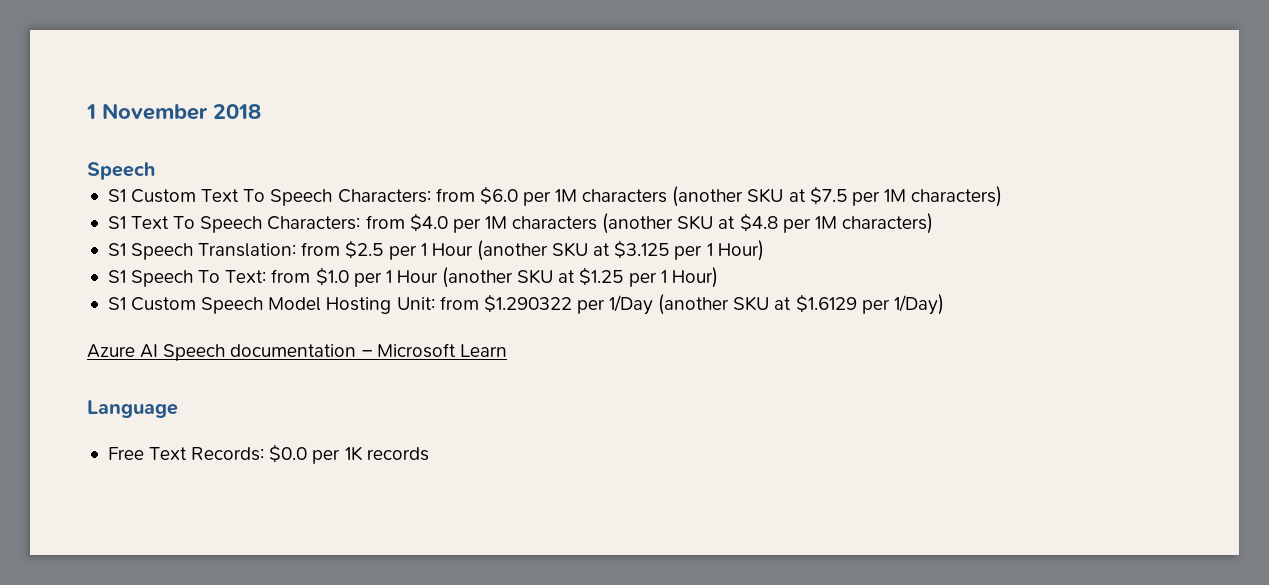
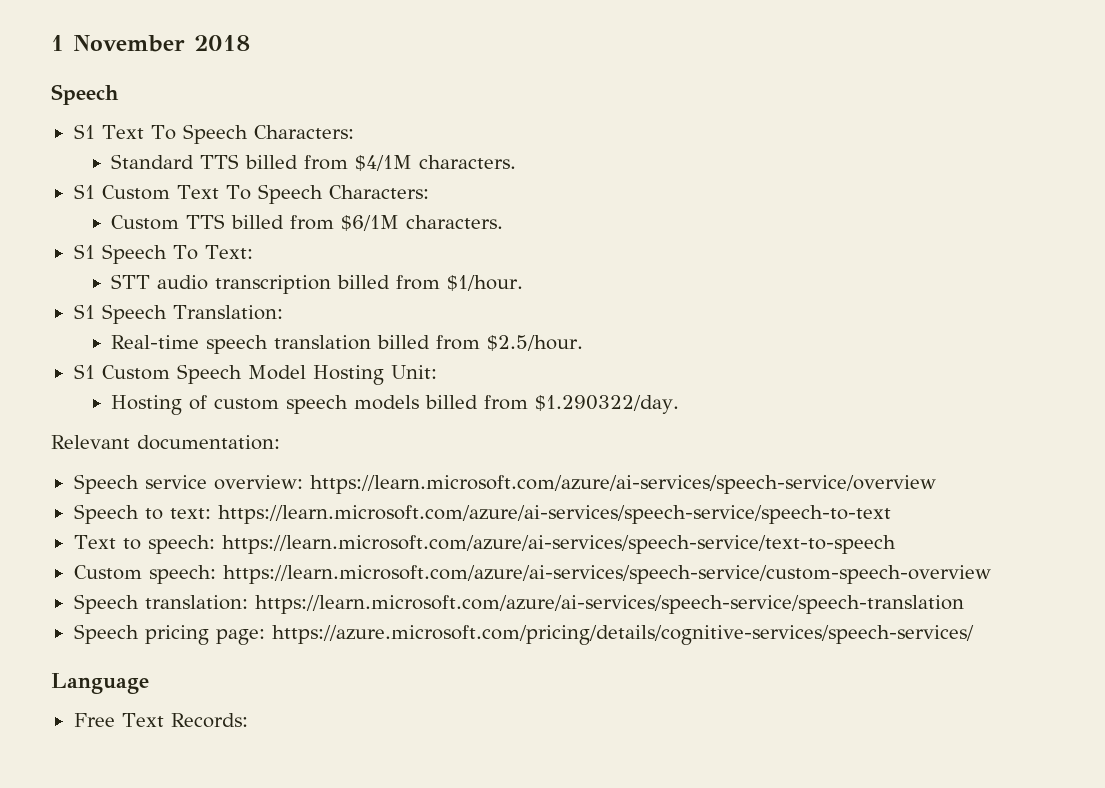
+ S1 Text To Speech Characters:
+ Standard TTS billed from $4/1M characters.
- S1 Custom Text To Speech Characters: from $6.0 per 1M characters (another SKU at $7.5 per 1M characters)
- S1 Text To Speech Characters: from $4.0 per 1M characters (another SKU at $4.8 per 1M characters)
- S1 Speech Translation: from $2.5 per 1 Hour (another SKU at $3.125 per 1 Hour)
- S1 Speech To Text: from $1.0 per 1 Hour (another SKU at $1.25 per 1 Hour)
+ S1 Custom Text To Speech Characters:
+ Custom TTS billed from $6/1M characters.
+ S1 Speech To Text:
+ STT audio transcription billed from $1/hour.
+ S1 Speech Translation:
+ Real-time speech translation billed from $2.5/hour.
- S1 Custom Speech Model Hosting Unit: from $1.290322 per 1/Day (another SKU at $1.6129 per 1/Day)
- Azure AI Speech documentation – Microsoft Learn
+ S1 Custom Speech Model Hosting Unit:
+ Hosting of custom speech models billed from $1.290322/day.
+ Relevant documentation:
+ Speech service overview: https://learn.microsoft.com/azure/ai-services/speech-service/overview
+ Speech to text: https://learn.microsoft.com/azure/ai-services/speech-service/speech-to-text
+ Text to speech: https://learn.microsoft.com/azure/ai-services/speech-service/text-to-speech
+ Custom speech: https://learn.microsoft.com/azure/ai-services/speech-service/custom-speech-overview
+ Speech translation: https://learn.microsoft.com/azure/ai-services/speech-service/speech-translation
+ Speech pricing page: https://azure.microsoft.com/pricing/details/cognitive-services/speech-services/
- Free Text Records: $0.0 per 1K records
+ Free Text Records:

